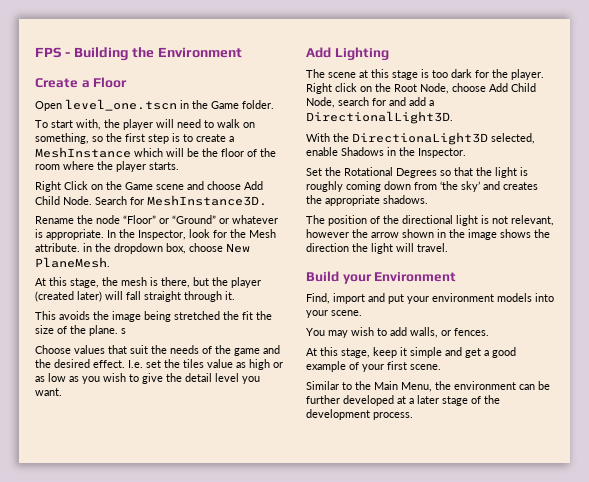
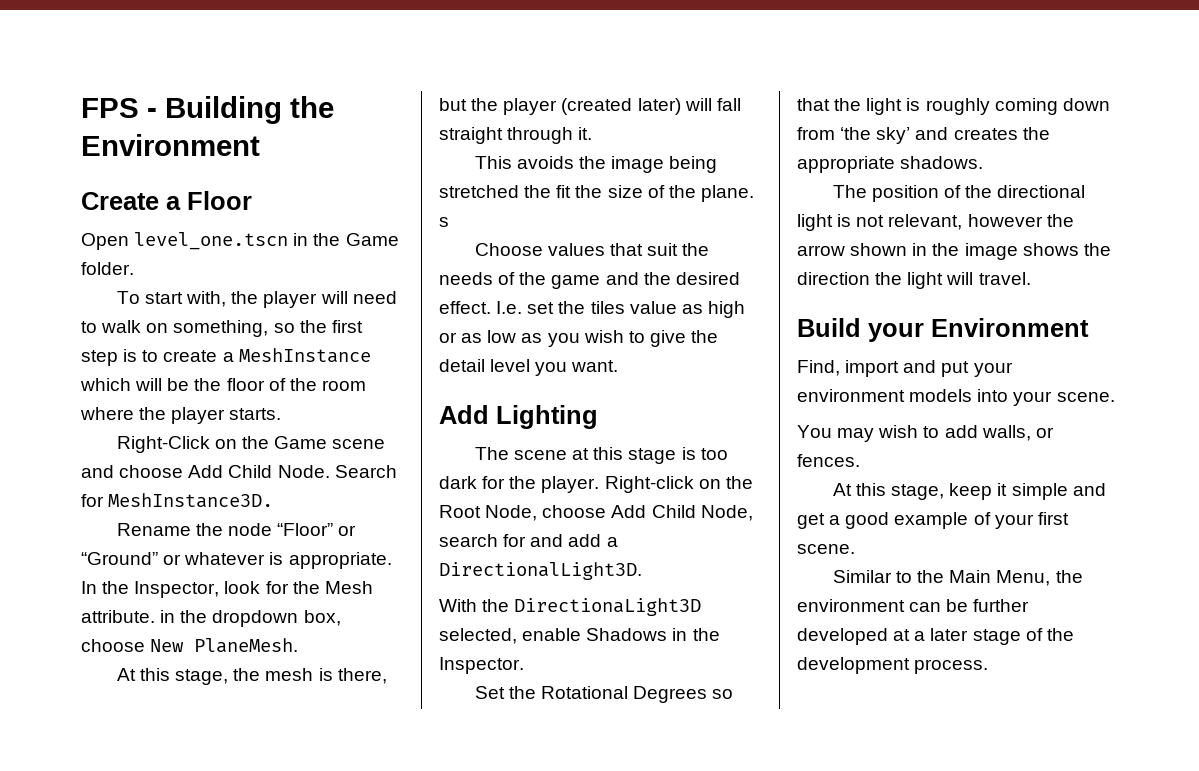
- Right Click on the Game scene and choose Add Child Node.
+ Right-Click on the Game scene and choose Add Child Node.
- Right click on the Root Node, choose Add Child Node, search for and add a DirectionalLight3D.
+ Right-click on the Root Node, choose Add Child Node, search for and add a DirectionalLight3D.

